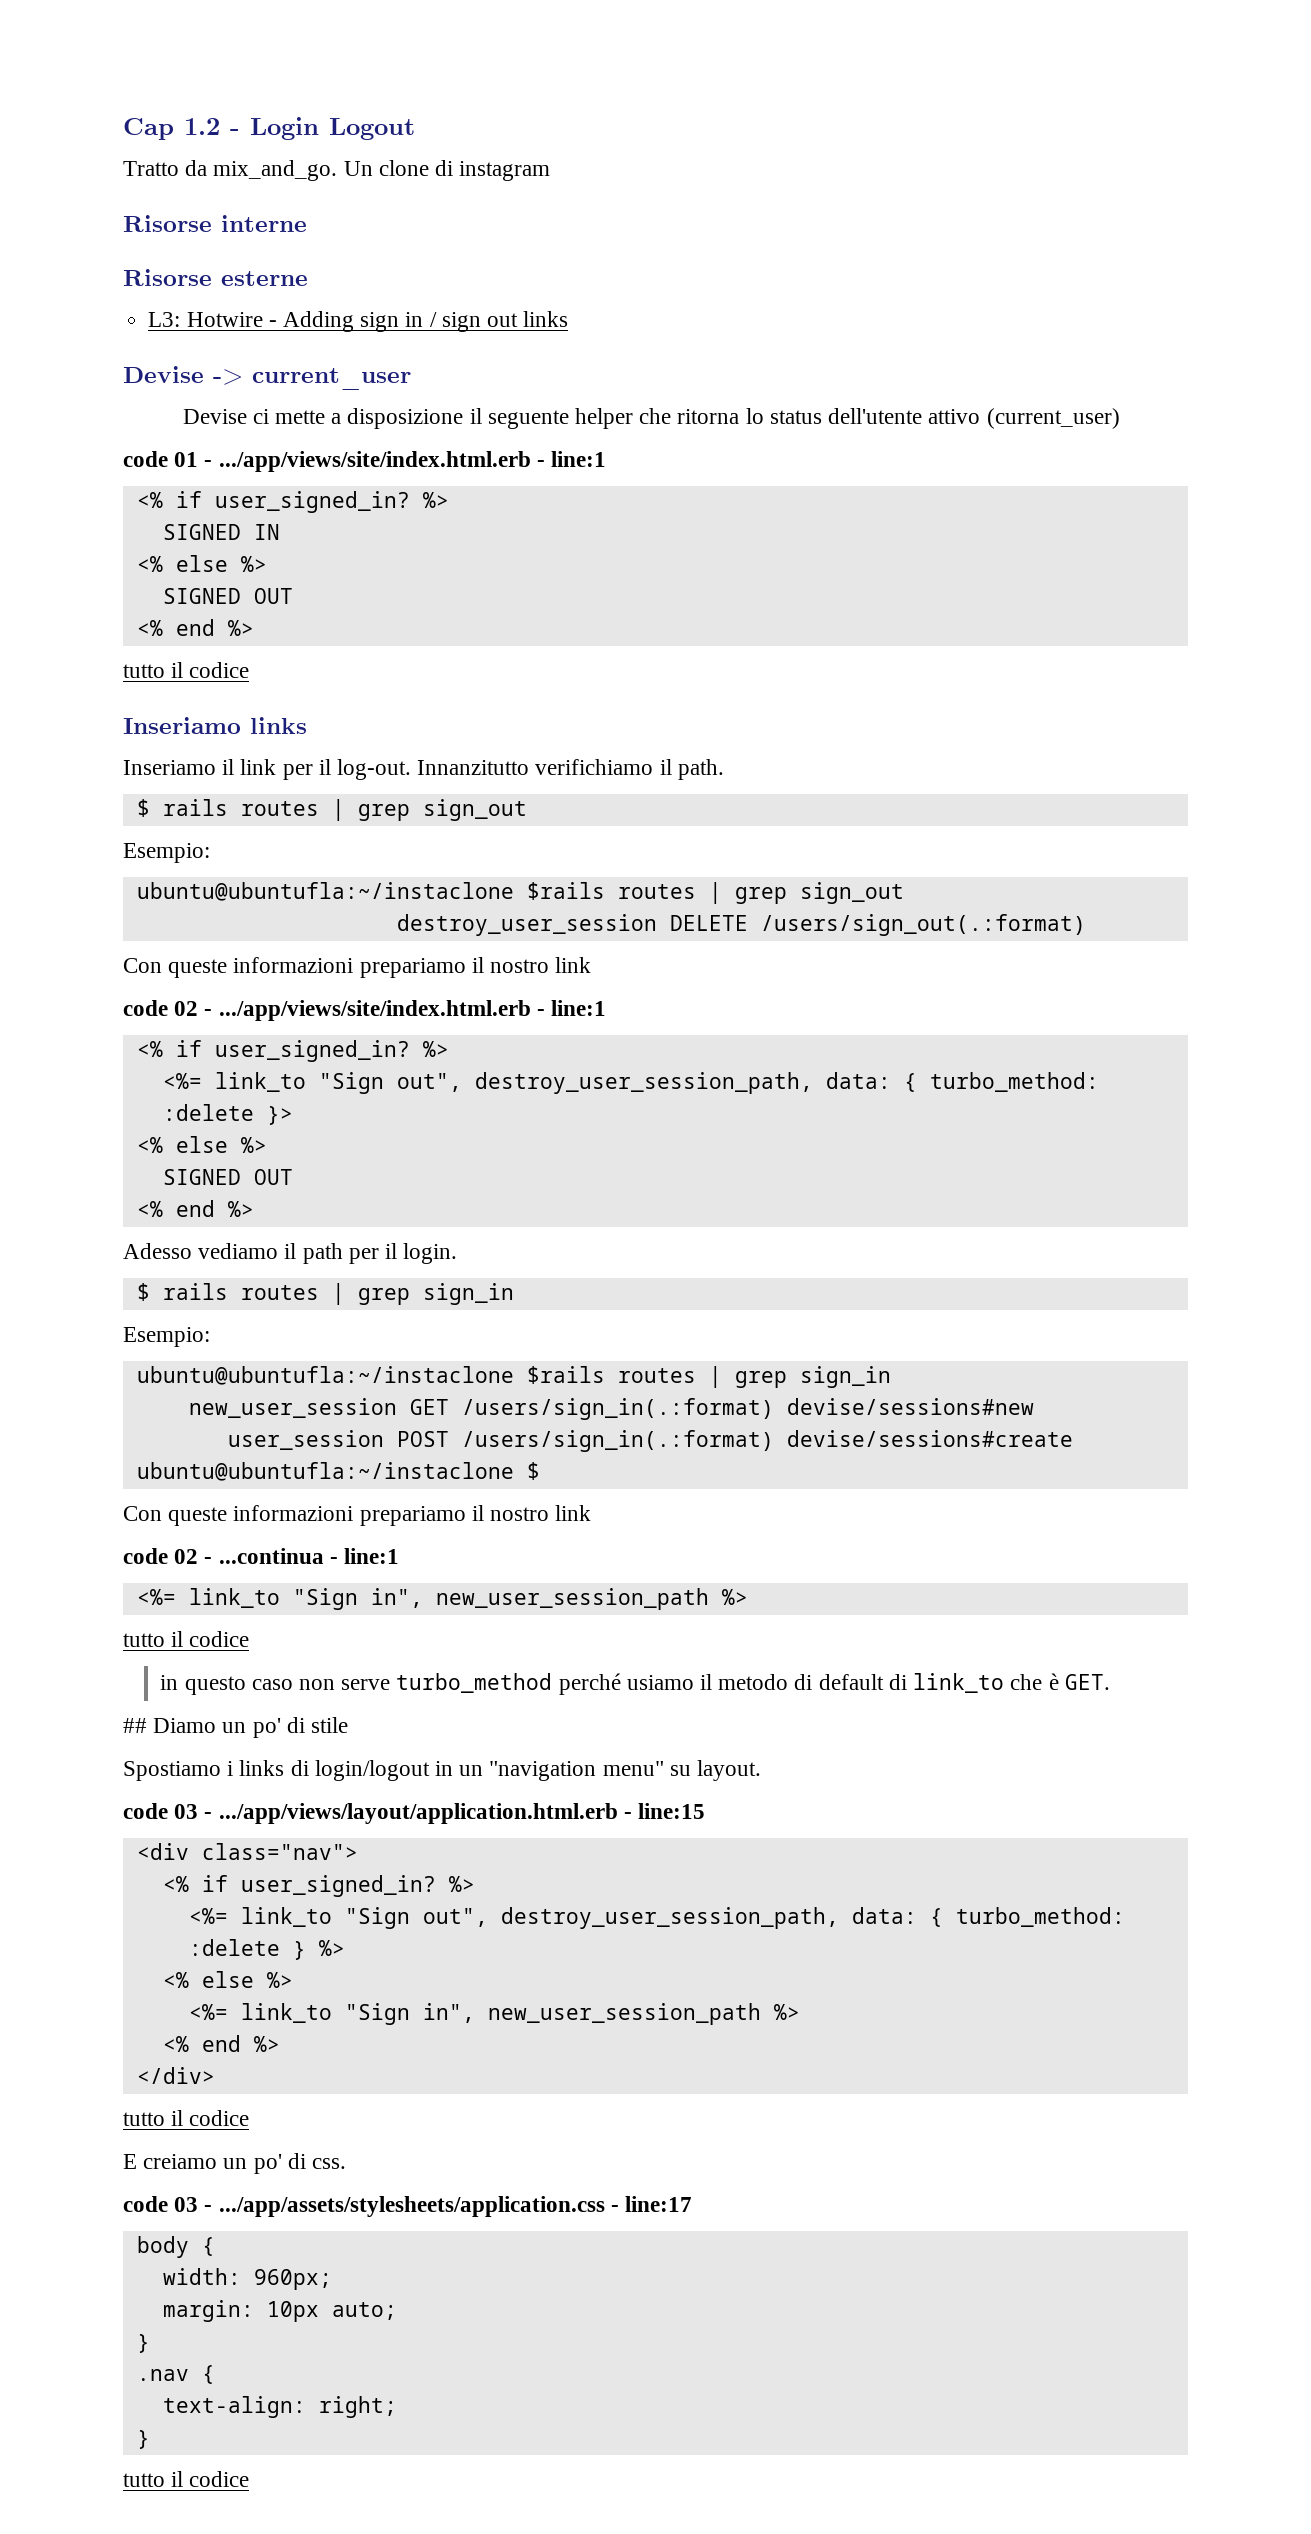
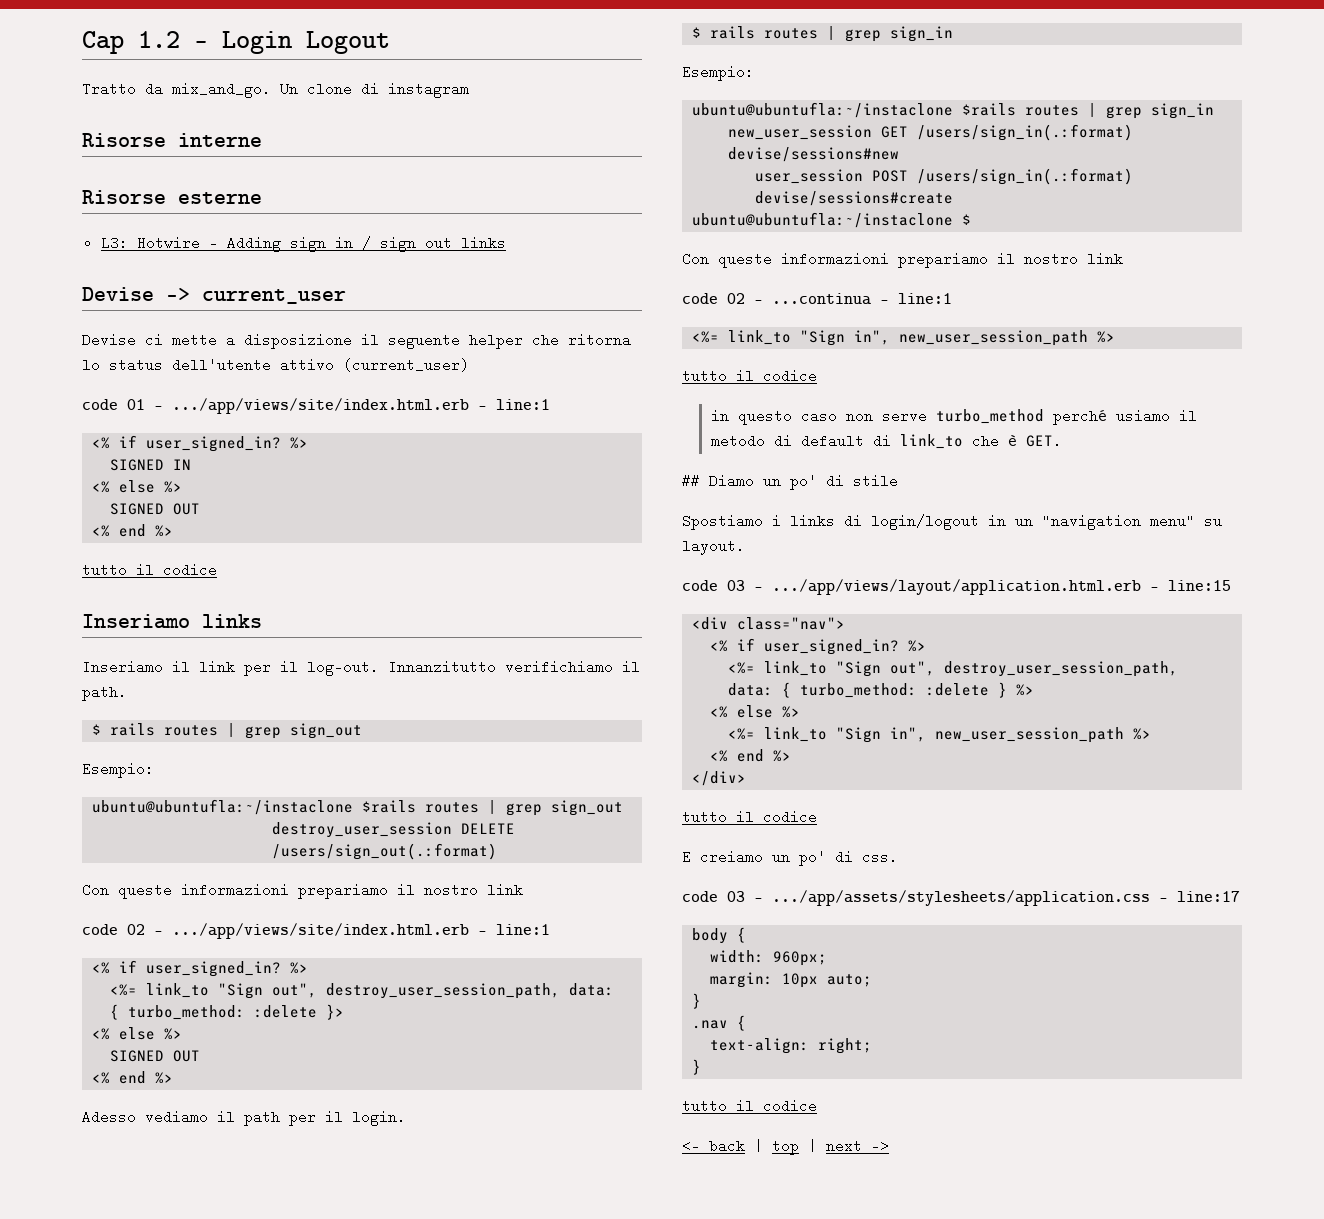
+ <- back | top | next ->

